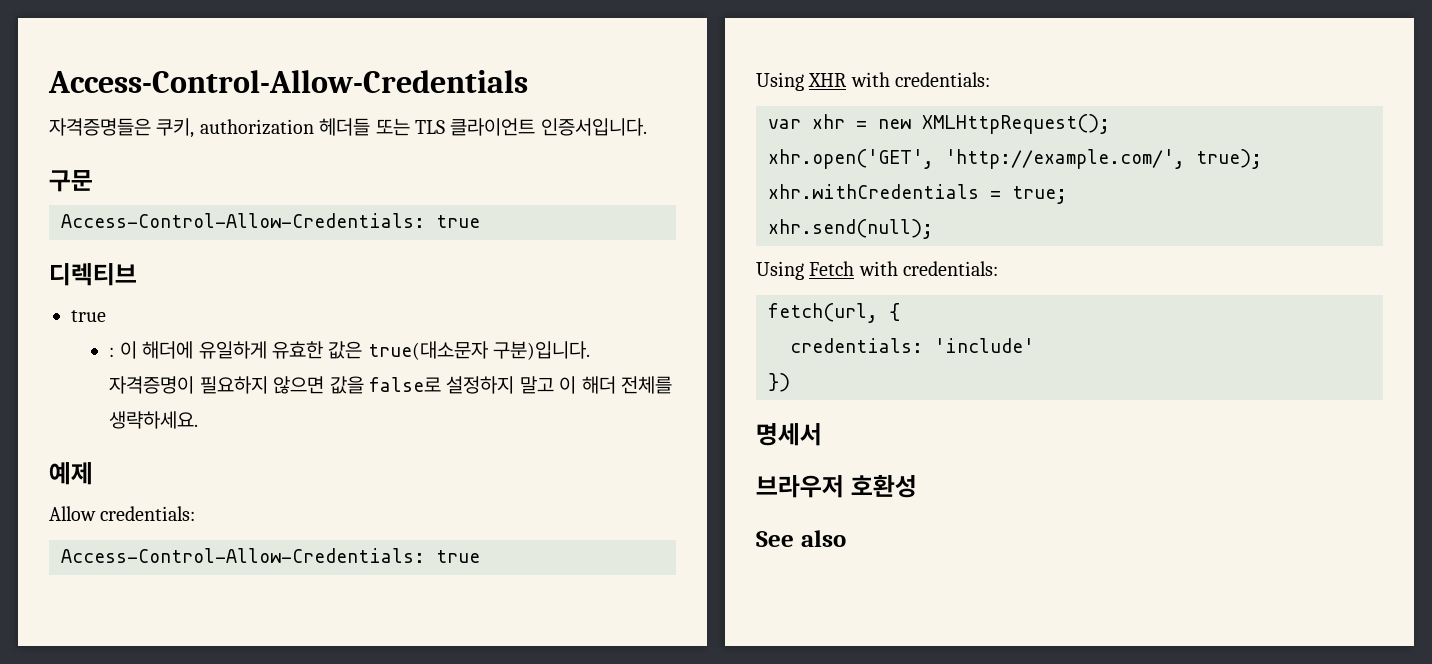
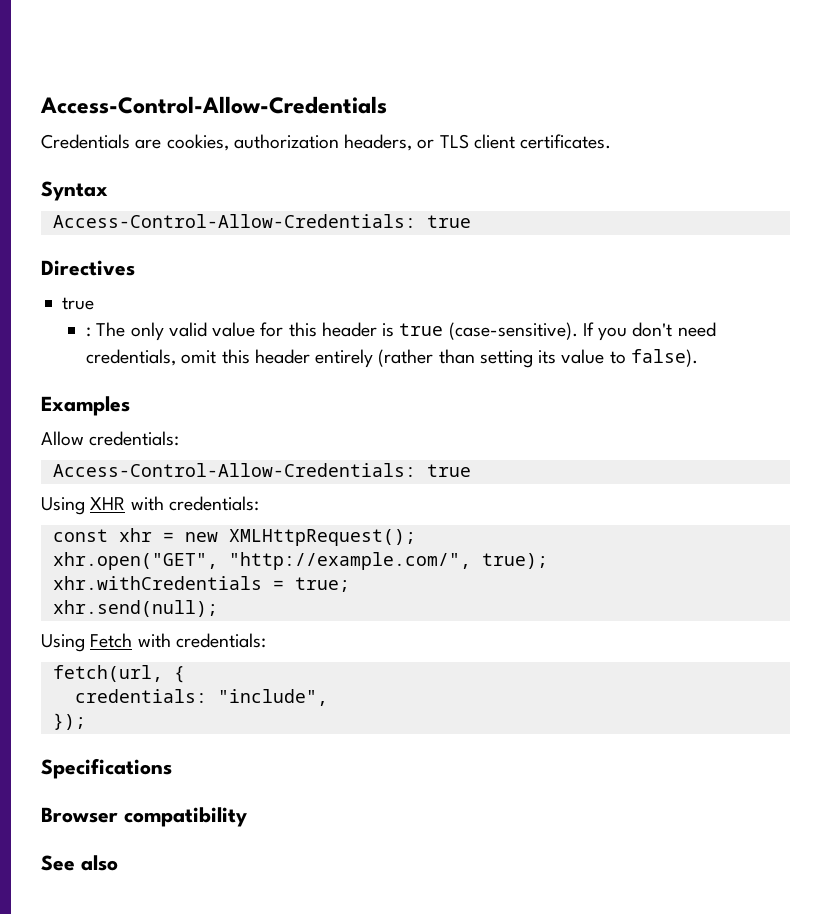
- 자격증명들은 쿠키, authorization 헤더들 또는 TLS 클라이언트 인증서입니다.
- 구문
+ Credentials are cookies, authorization headers, or TLS client certificates.
+ Syntax
  Access-Control-Allow-Credentials: true
- 디렉티브
+ Directives
- : 이 해더에 유일하게 유효한 값은 true(대소문자 구분)입니다. 자격증명이 필요하지 않으면 값을 false로 설정하지 말고 이 해더 전체를 생략하세요.
- 예제
+ : The only valid value for this header is true (case-sensitive). If you don't need credentials, omit this header entirely (rather than setting its value to false).
+ Examples
- var xhr = new XMLHttpRequest();
+ const xhr = new XMLHttpRequest();
- xhr.open('GET', 'http://example.com/', true);
+ xhr.open("GET", "http://example.com/", true);
- credentials: 'include'
- })
- 명세서
- 브라우저 호환성
+ credentials: "include",
+ });
+ Specifications
+ Browser compatibility

